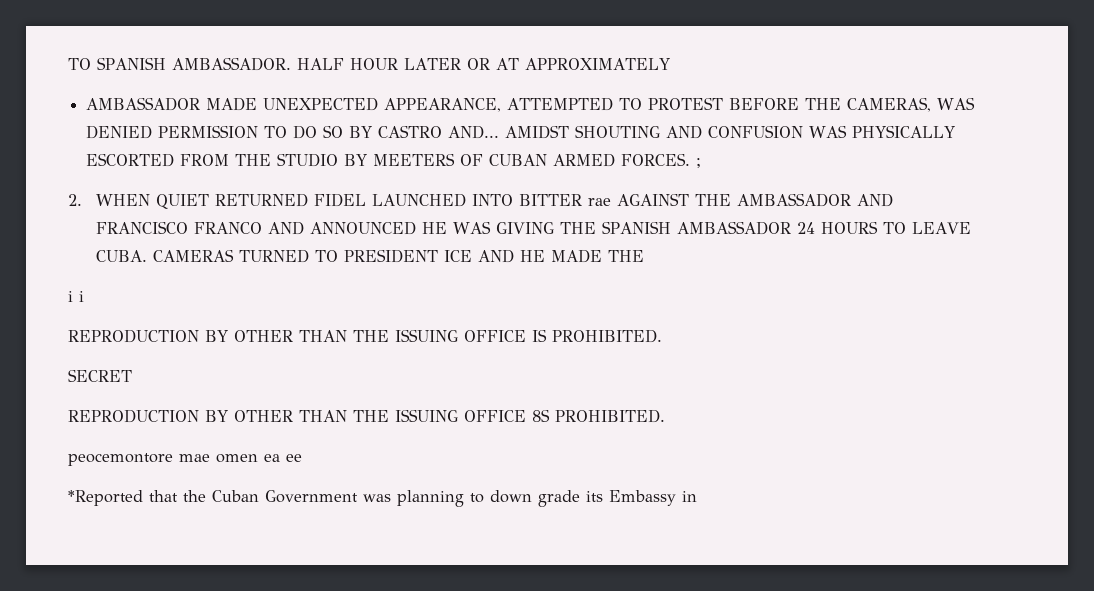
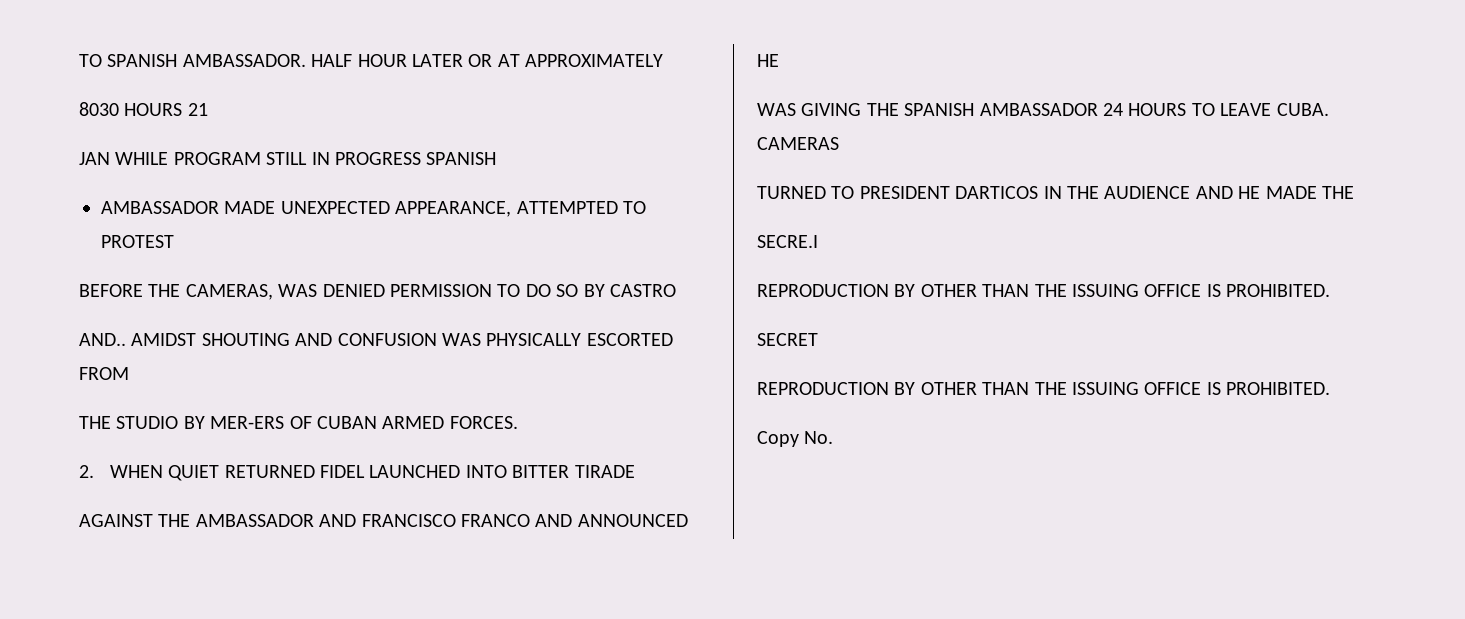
+ 8030 HOURS 21
+ JAN WHILE PROGRAM STILL IN PROGRESS SPANISH
- AMBASSADOR MADE UNEXPECTED APPEARANCE, ATTEMPTED TO PROTEST BEFORE THE CAMERAS, WAS DENIED PERMISSION TO DO SO BY CASTRO AND...
+ AMBASSADOR MADE UNEXPECTED APPEARANCE, ATTEMPTED TO PROTEST
+ BEFORE THE CAMERAS, WAS DENIED PERMISSION TO DO SO BY CASTRO
+ AND..
- AMIDST SHOUTING AND CONFUSION WAS PHYSICALLY ESCORTED FROM THE STUDIO BY MEETERS OF CUBAN ARMED FORCES. ;
+ AMIDST SHOUTING AND CONFUSION WAS PHYSICALLY ESCORTED FROM
+ THE STUDIO BY MER-ERS OF CUBAN ARMED FORCES.
- 2. WHEN QUIET RETURNED FIDEL LAUNCHED INTO BITTER rae AGAINST THE AMBASSADOR AND FRANCISCO FRANCO AND ANNOUNCED HE WAS GIVING THE SPANISH AMBASSADOR 24 HOURS TO LEAVE CUBA.
+ 2. WHEN QUIET RETURNED FIDEL LAUNCHED INTO BITTER TIRADE
+ AGAINST THE AMBASSADOR AND FRANCISCO FRANCO AND ANNOUNCED HE
+ WAS GIVING THE SPANISH AMBASSADOR 24 HOURS TO LEAVE CUBA.
- CAMERAS TURNED TO PRESIDENT ICE AND HE MADE THE
+ CAMERAS
+ TURNED TO PRESIDENT DARTICOS IN THE AUDIENCE AND HE MADE THE
- i i
+ SECRE.I
  SECRET
- REPRODUCTION BY OTHER THAN THE ISSUING OFFICE 8S PROHIBITED.
- peocemontore mae omen ea ee
- *Reported that the Cuban Government was planning to down grade its Embassy in
+ REPRODUCTION BY OTHER THAN THE ISSUING OFFICE IS PROHIBITED.
+ Copy No.

